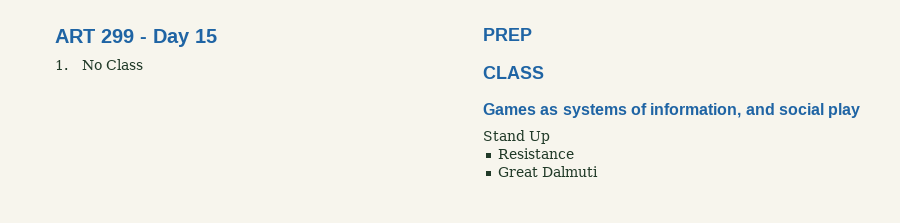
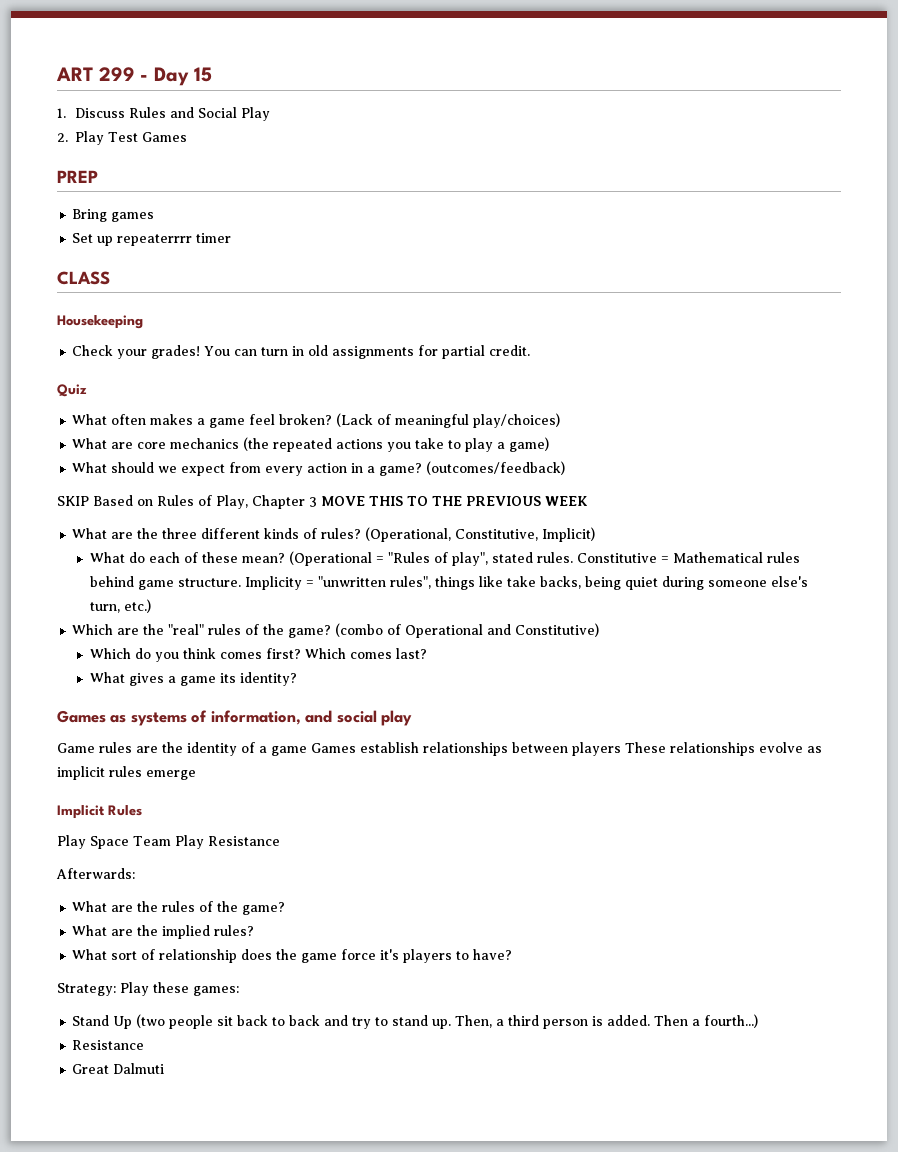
- 1. No Class
+ 1. Discuss Rules and Social Play
+ 2. Play Test Games
  PREP
+ Bring games
+ Set up repeaterrrr timer
  CLASS
+ Housekeeping
+ Check your grades! You can turn in old assignments for partial credit.
+ Quiz
+ What often makes a game feel broken? (Lack of meaningful play/choices)
+ What are core mechanics (the repeated actions you take to play a game)
+ What should we expect from every action in a game? (outcomes/feedback)
+ SKIP Based on Rules of Play, Chapter 3 MOVE THIS TO THE PREVIOUS WEEK
+ What are the three different kinds of rules? (Operational, Constitutive, Implicit)
+ What do each of these mean? (Operational = "Rules of play", stated rules. Constitutive = Mathematical rules behind game structure. Implicity = "unwritten rules", things like take backs, being quiet during someone else's turn, etc.)
+ Which are the "real" rules of the game? (combo of Operational and Constitutive)
+ Which do you think comes first? Which comes last?
+ What gives a game its identity?
- Stand Up
+ Game rules are the identity of a game Games establish relationships between players These relationships evolve as implicit rules emerge
+ Implicit Rules
+ Play Space Team Play Resistance
+ Afterwards:
+ What are the rules of the game?
+ What are the implied rules?
+ What sort of relationship does the game force it's players to have?
+ Strategy: Play these games:
+ Stand Up (two people sit back to back and try to stand up. Then, a third person is added. Then a fourth...)

